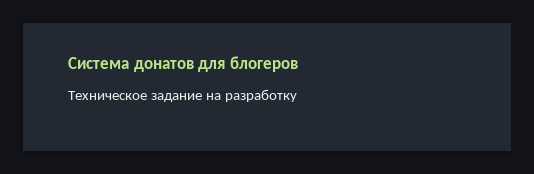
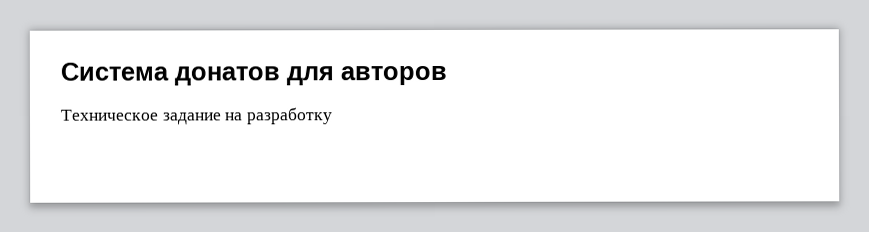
- Система донатов для блогеров
+ Система донатов для авторов

